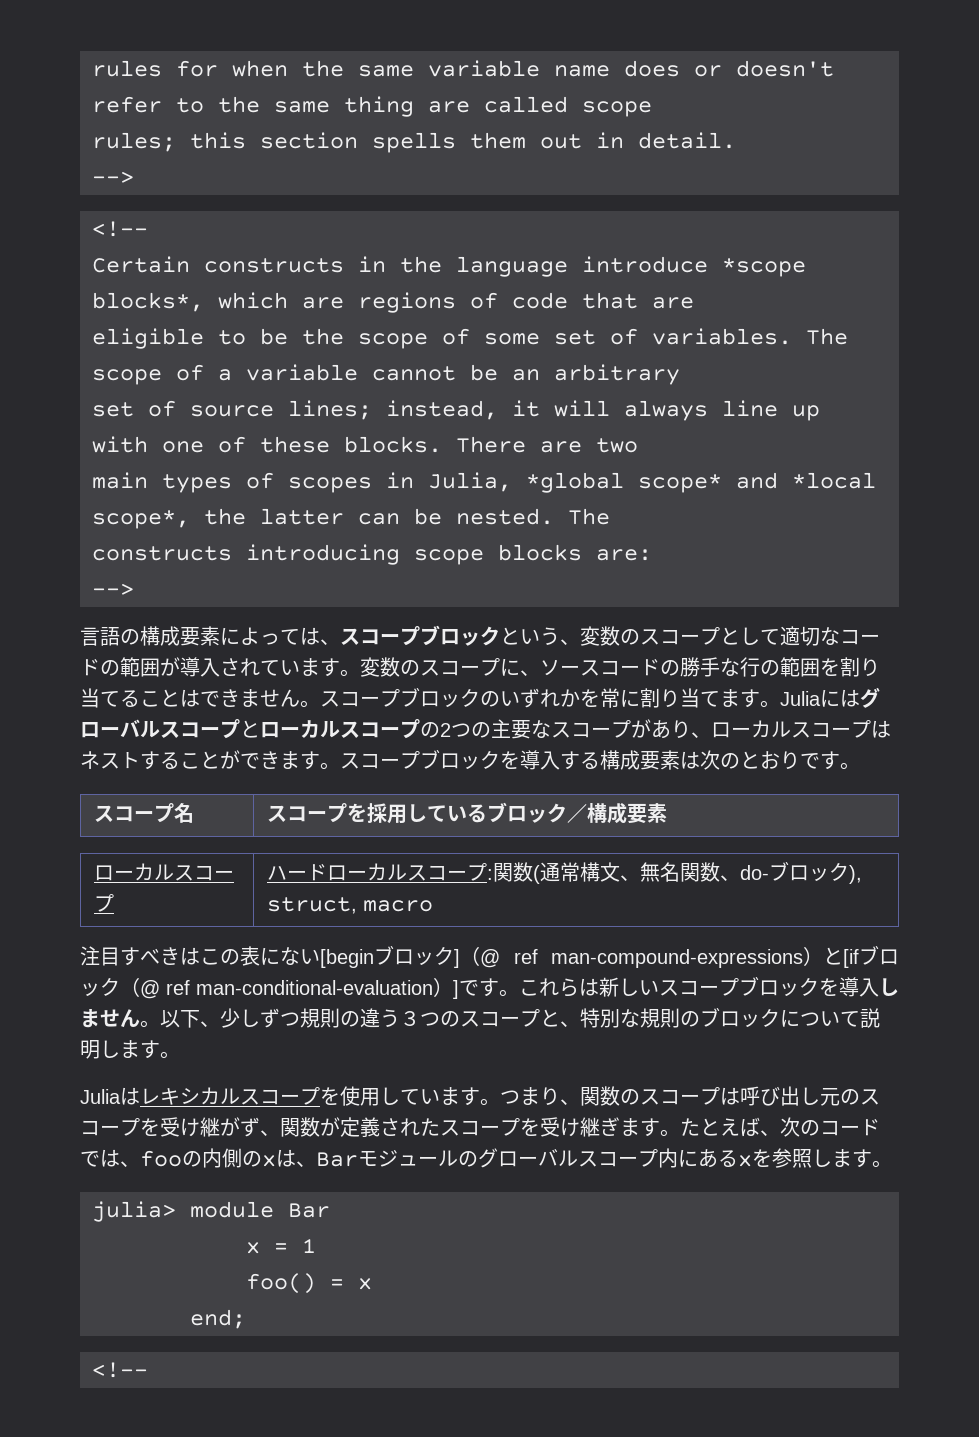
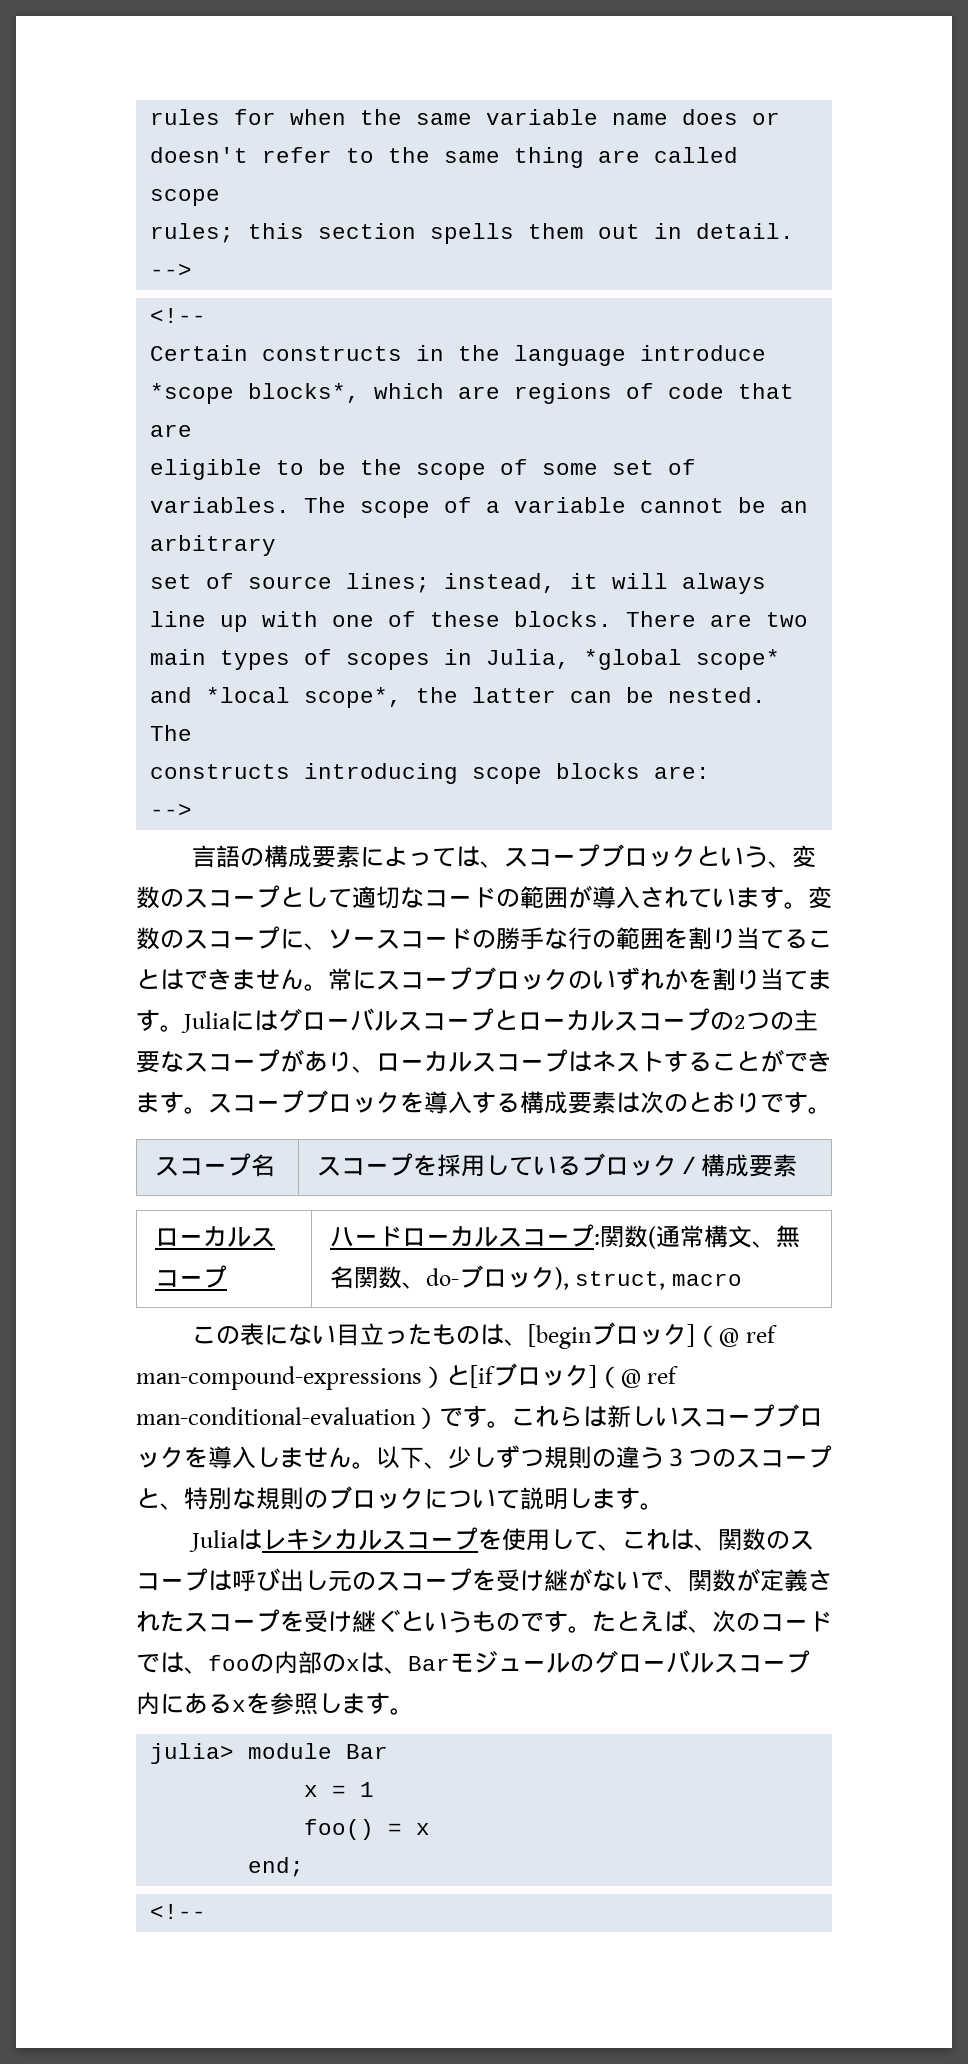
- スコープブロックのいずれかを常に割り当てます。
+ 常にスコープブロックのいずれかを割り当てます。
- 注目すべきはこの表にない[beginブロック]（@ ref man-compound-expressions）と[ifブロック（@ ref man-conditional-evaluation）]です。
+ この表にない目立ったものは、[beginブロック]（@ ref man-compound-expressions）と[ifブロック]（@ ref man-conditional-evaluation）です。
- Juliaはレキシカルスコープを使用しています。つまり、関数のスコープは呼び出し元のスコープを受け継がず、関数が定義されたスコープを受け継ぎます。
+ Juliaはレキシカルスコープを使用して、これは、関数のスコープは呼び出し元のスコープを受け継がないで、関数が定義されたスコープを受け継ぐというものです。
- たとえば、次のコードでは、fooの内側のxは、Barモジュールのグローバルスコープ内にあるxを参照します。
+ たとえば、次のコードでは、fooの内部のxは、Barモジュールのグローバルスコープ内にあるxを参照します。

